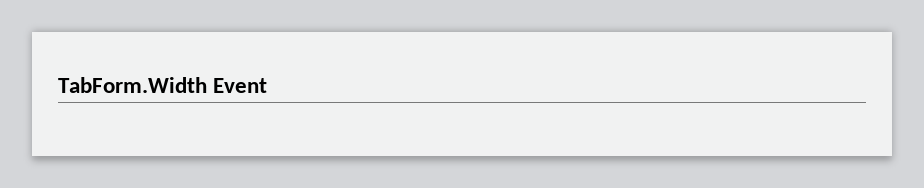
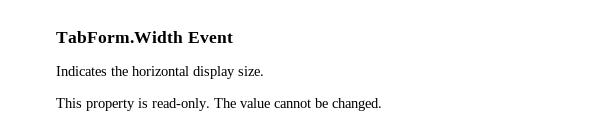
+ Indicates the horizontal display size.
+ This property is read-only. The value cannot be changed.

